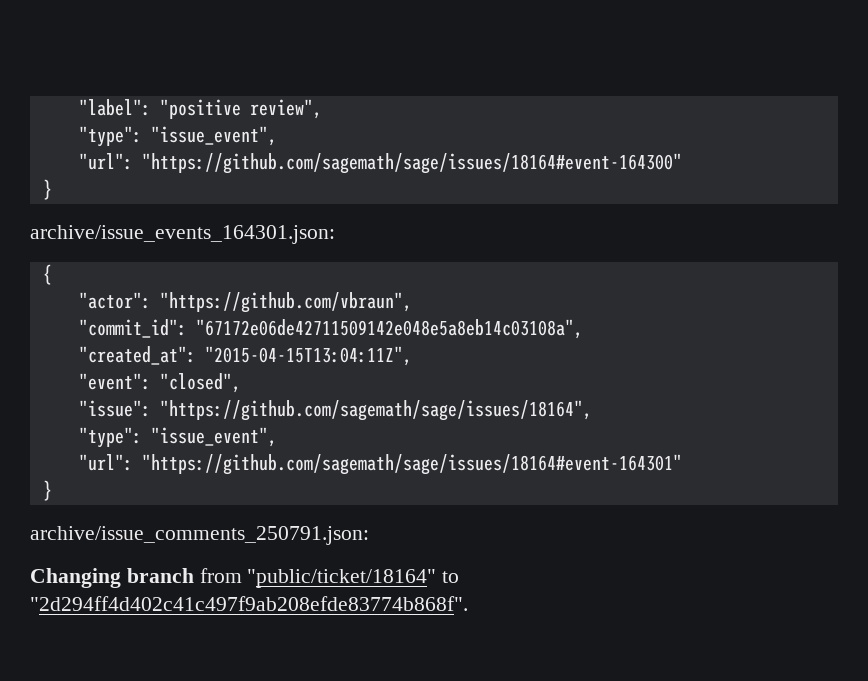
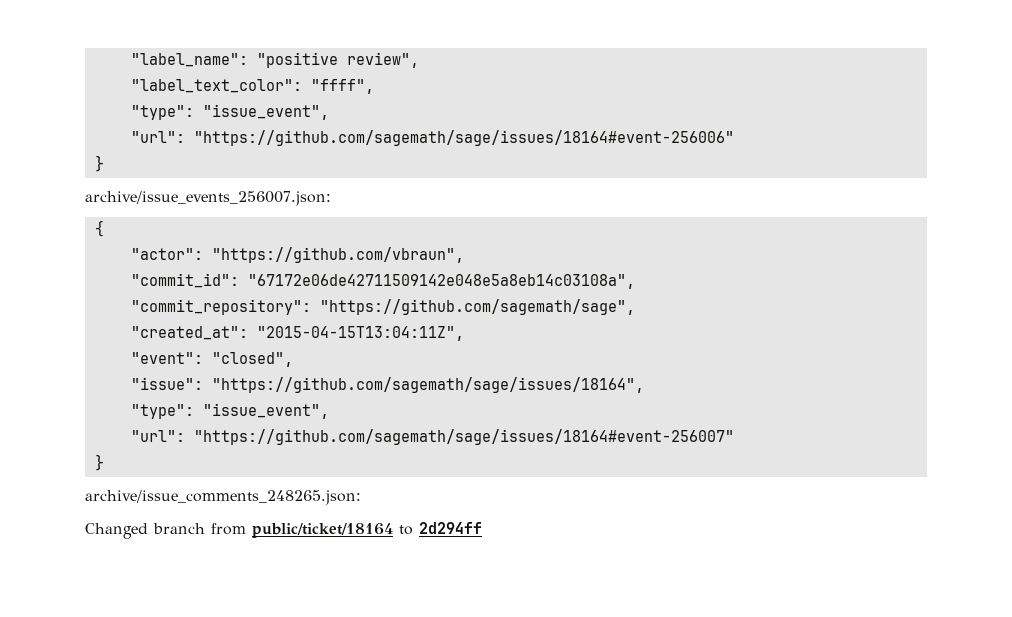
- "label": "positive review",
+ "label_name": "positive review",
+ "label_text_color": "ffff",
  "type": "issue_event",
- "url": "https://github.com/sagemath/sage/issues/18164#event-164300"
+ "url": "https://github.com/sagemath/sage/issues/18164#event-256006"
  }
- archive/issue_events_164301.json:
+ archive/issue_events_256007.json:
+ "commit_repository": "https://github.com/sagemath/sage",
- "url": "https://github.com/sagemath/sage/issues/18164#event-164301"
+ "url": "https://github.com/sagemath/sage/issues/18164#event-256007"
  }
- archive/issue_comments_250791.json:
- Changing branch from "public/ticket/18164" to "2d294ff4d402c41c497f9ab208efde83774b868f".
+ archive/issue_comments_248265.json:
+ Changed branch from public/ticket/18164 to 2d294ff

